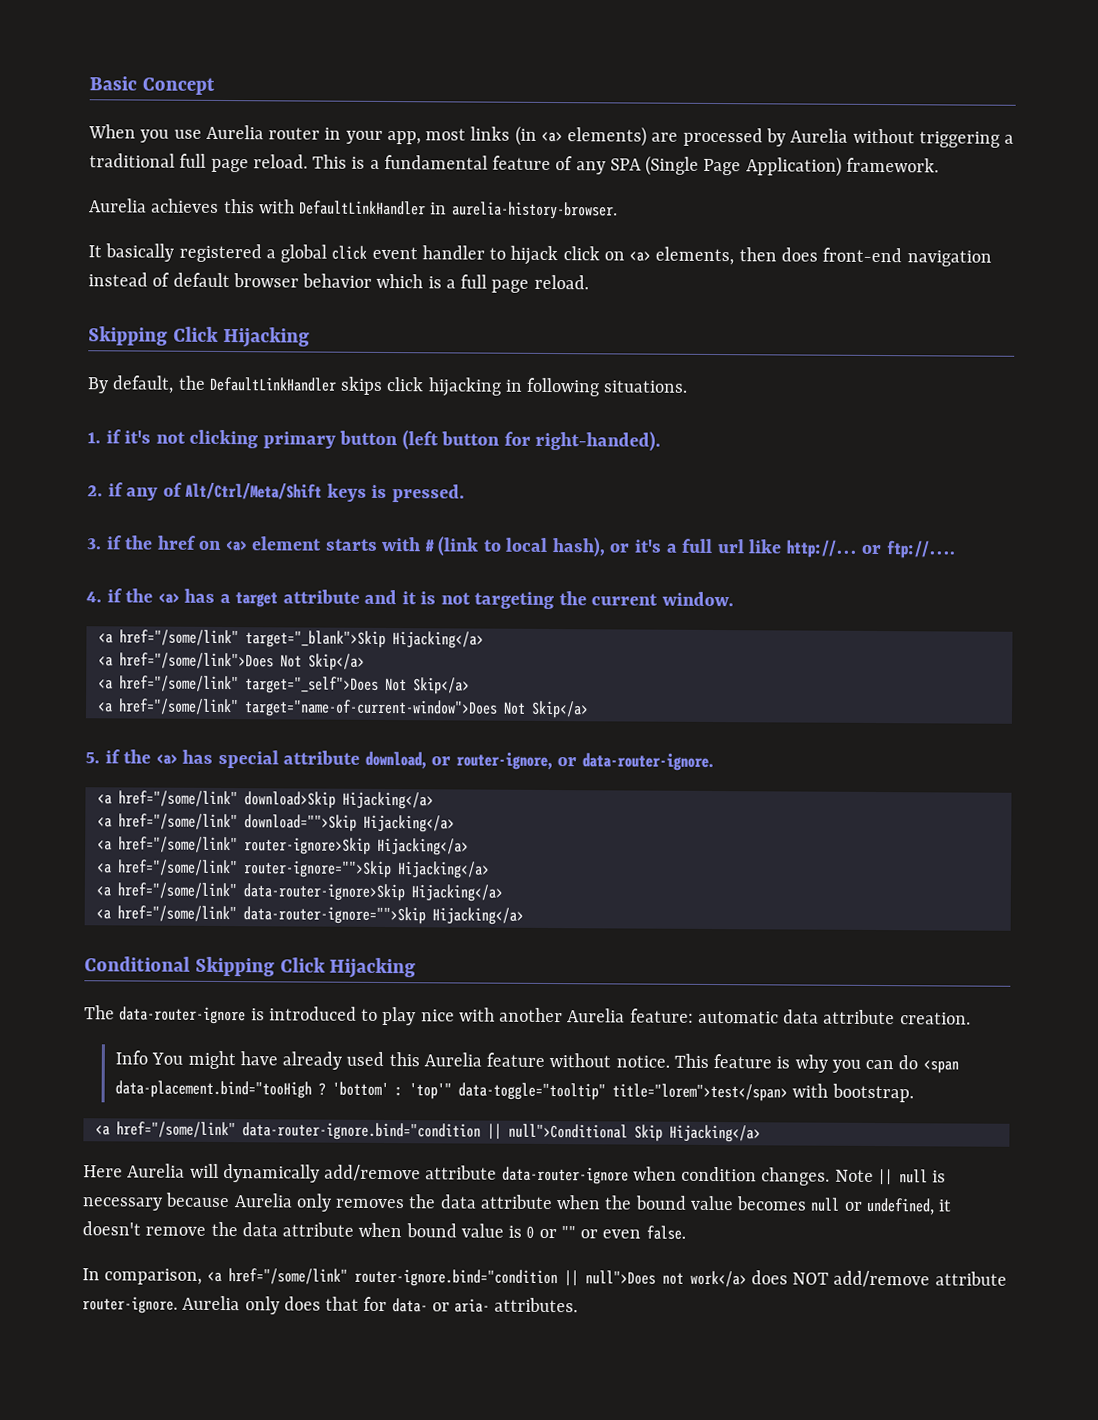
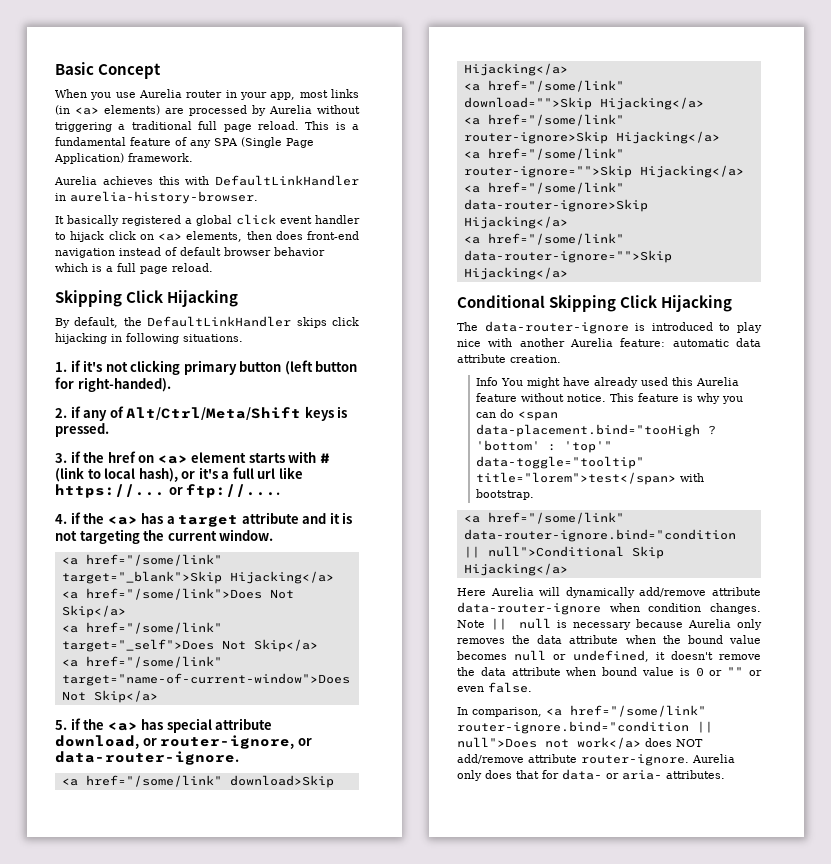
- 3. if the href on <a> element starts with # (link to local hash), or it's a full url like http://... or ftp://....
+ 3. if the href on <a> element starts with # (link to local hash), or it's a full url like https://... or ftp://....

